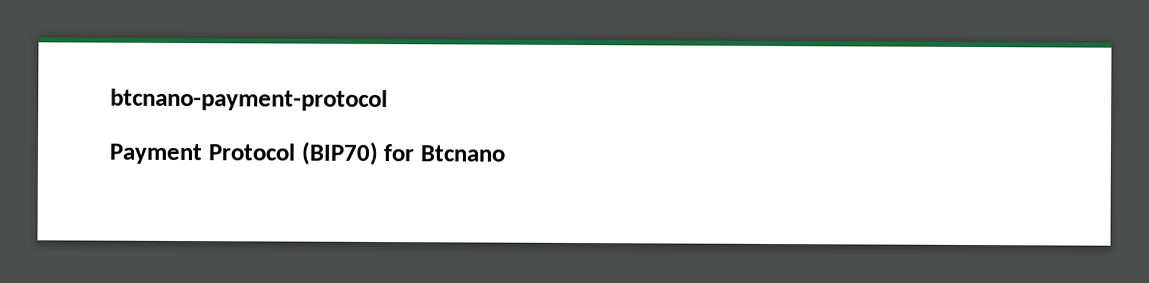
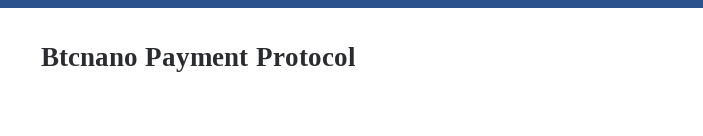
- btcnano-payment-protocol
- Payment Protocol (BIP70) for Btcnano
+ Btcnano Payment Protocol

